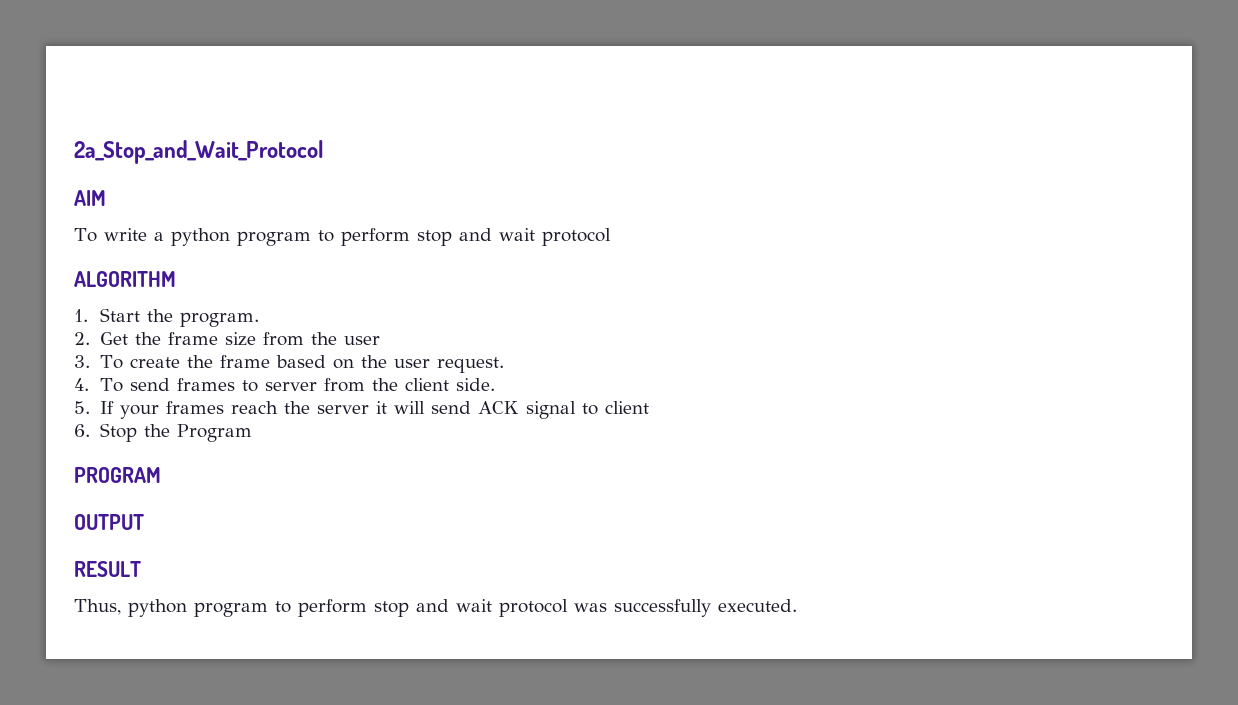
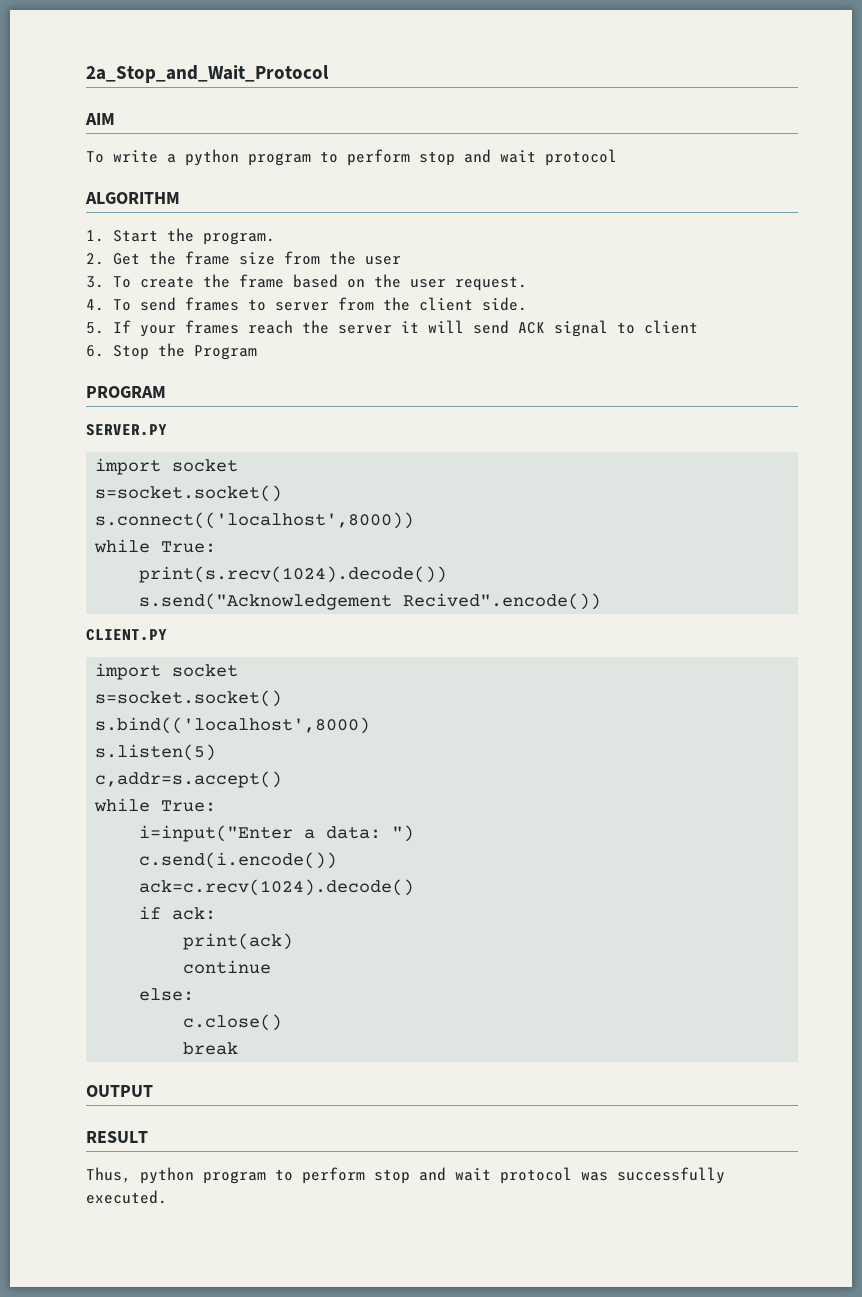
+ SERVER.PY
+ import socket
+ s=socket.socket()
+ s.connect(('localhost',8000))
+ while True:
+ print(s.recv(1024).decode())
+ s.send("Acknowledgement Recived".encode())
+ CLIENT.PY
+ import socket
+ s=socket.socket()
+ s.bind(('localhost',8000)
+ s.listen(5)
+ c,addr=s.accept()
+ while True:
+ i=input("Enter a data: ")
+ c.send(i.encode())
+ ack=c.recv(1024).decode()
+ if ack:
+ print(ack)
+ continue
+ else:
+ c.close()
+ break

